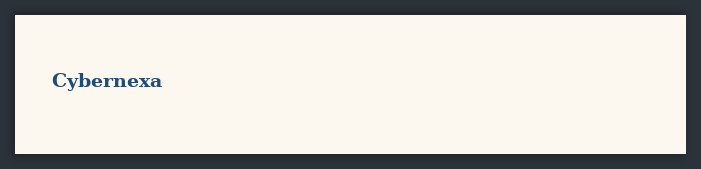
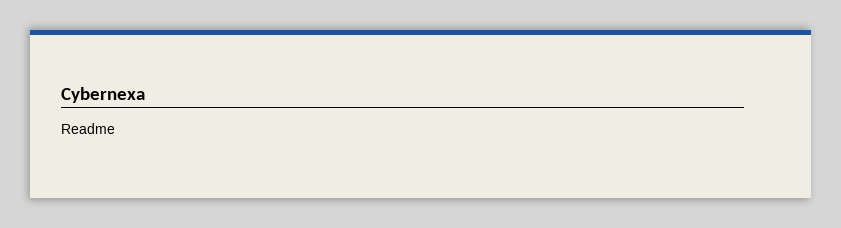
+ Readme

